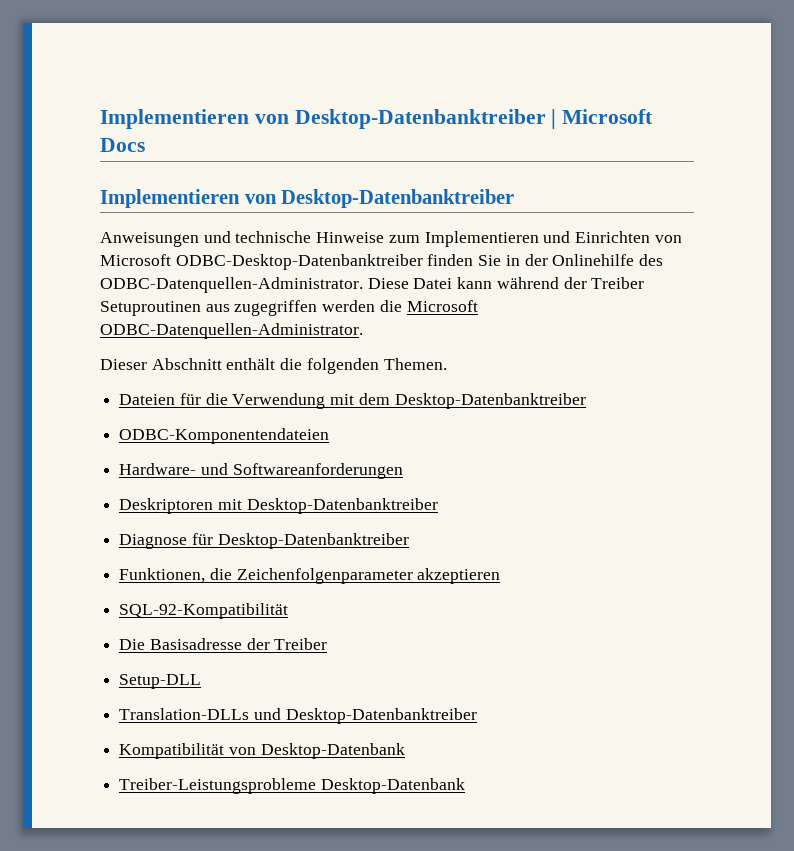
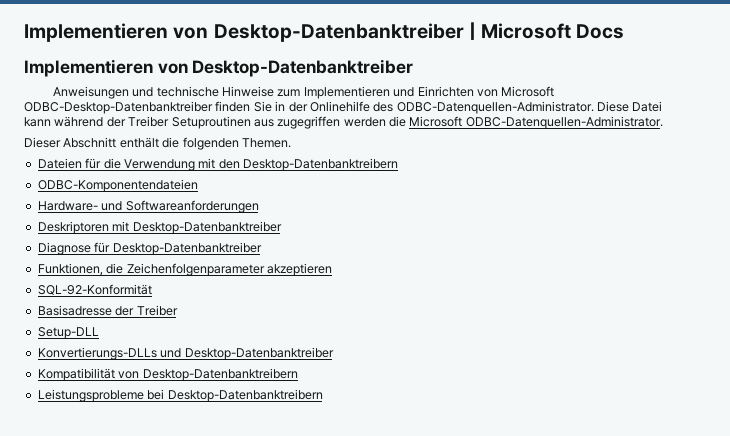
- Dateien für die Verwendung mit dem Desktop-Datenbanktreiber
+ Dateien für die Verwendung mit den Desktop-Datenbanktreibern
- SQL-92-Kompatibilität
- Die Basisadresse der Treiber
+ SQL-92-Konformität
+ Basisadresse der Treiber
- Translation-DLLs und Desktop-Datenbanktreiber
+ Konvertierungs-DLLs und Desktop-Datenbanktreiber
- Kompatibilität von Desktop-Datenbank
- Treiber-Leistungsprobleme Desktop-Datenbank
+ Kompatibilität von Desktop-Datenbanktreibern
+ Leistungsprobleme bei Desktop-Datenbanktreibern

